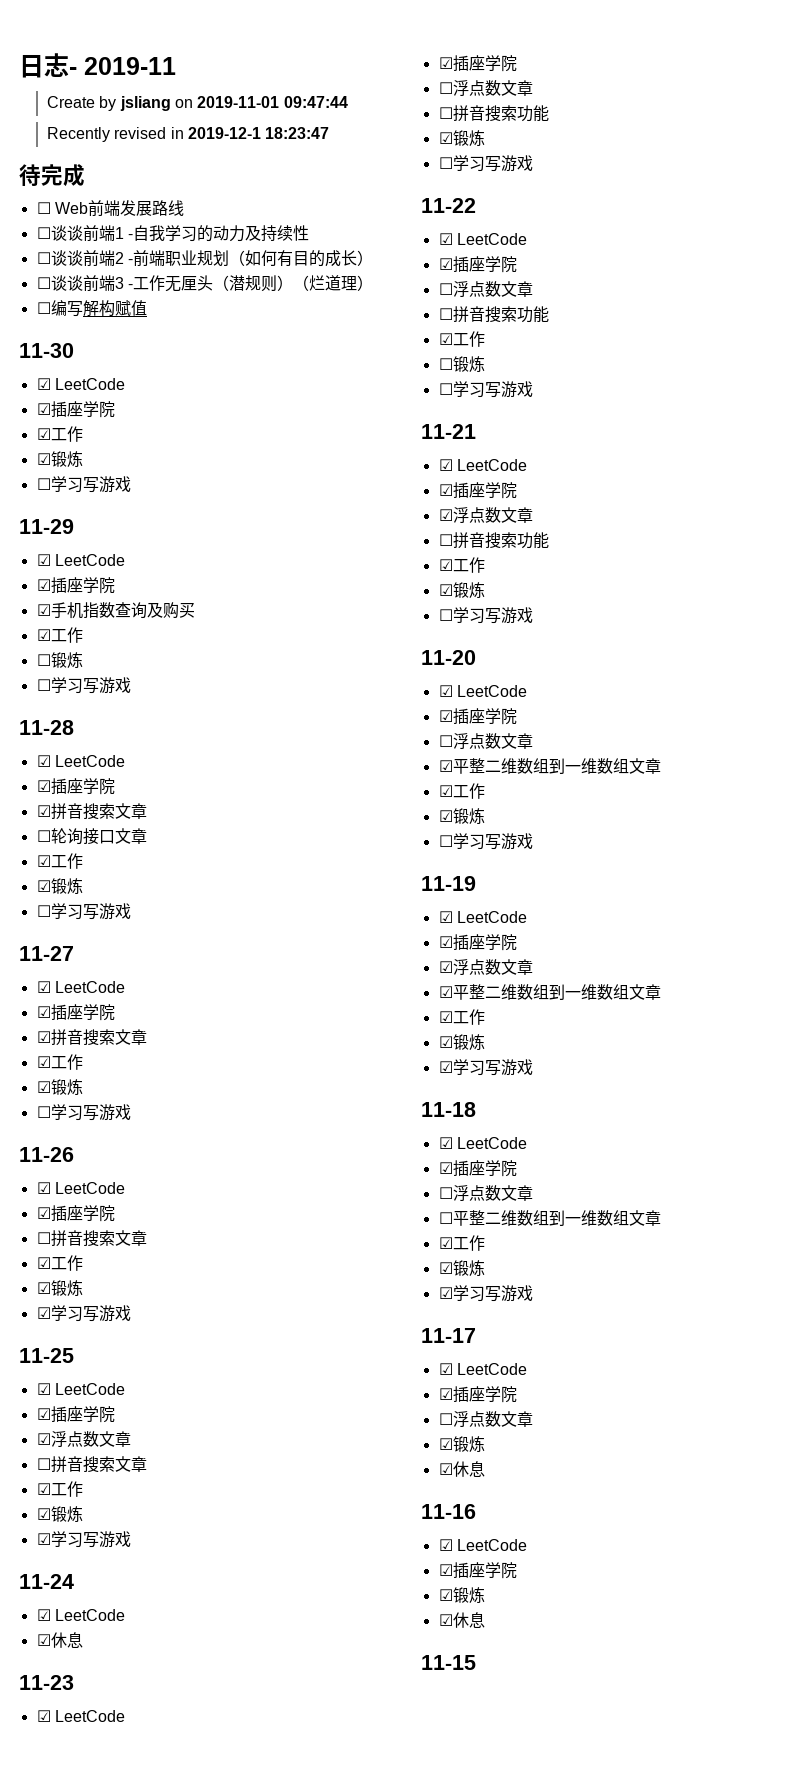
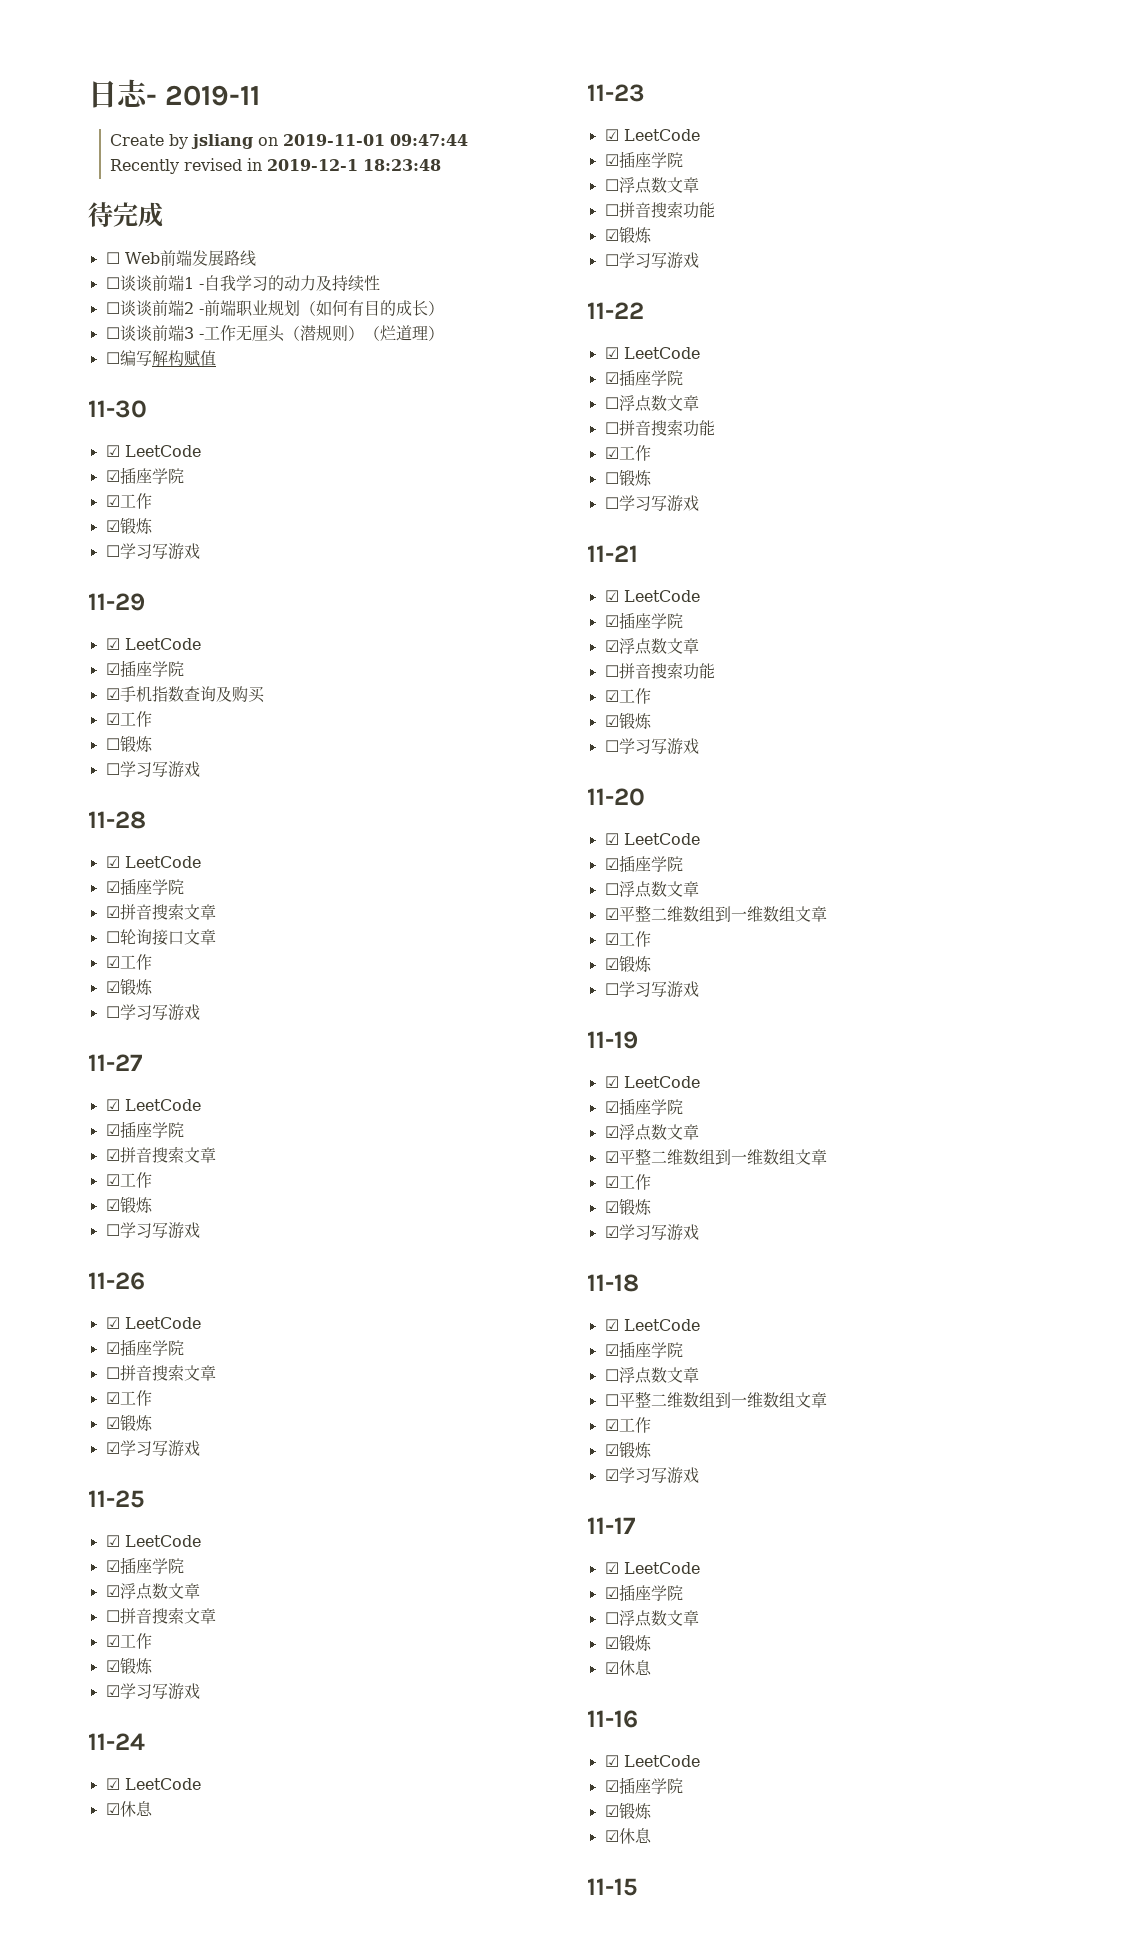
- Recently revised in 2019-12-1 18:23:47
+ Recently revised in 2019-12-1 18:23:48

